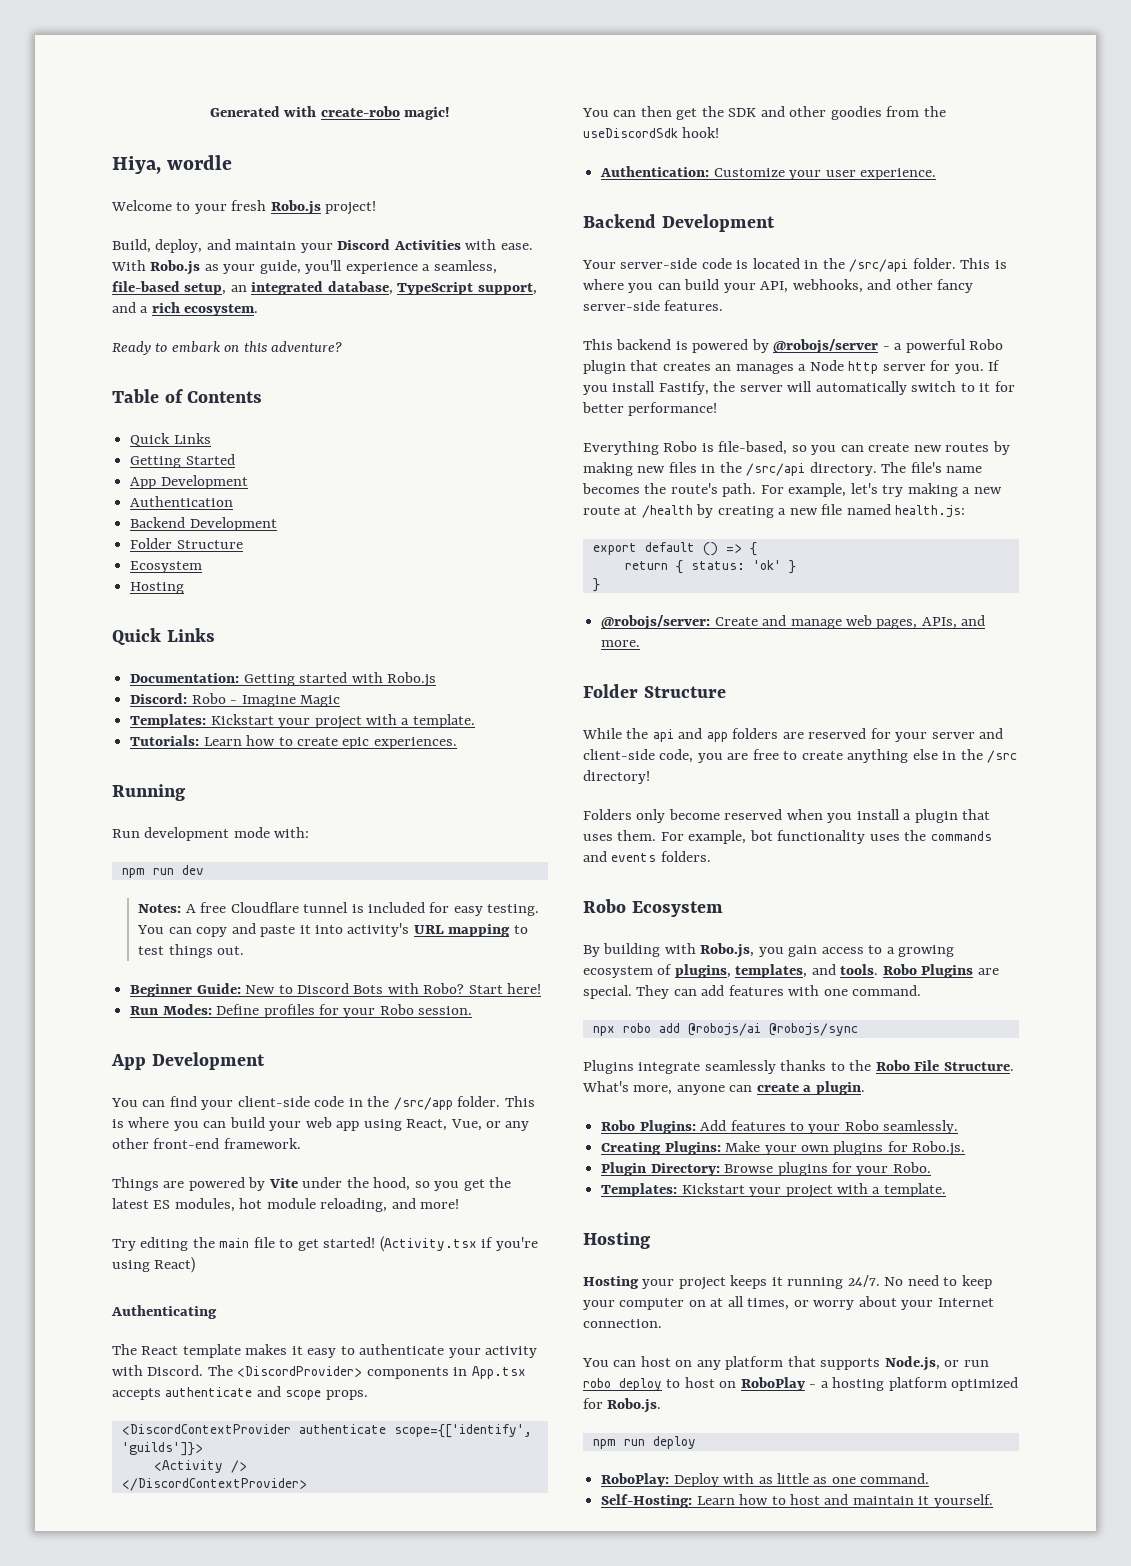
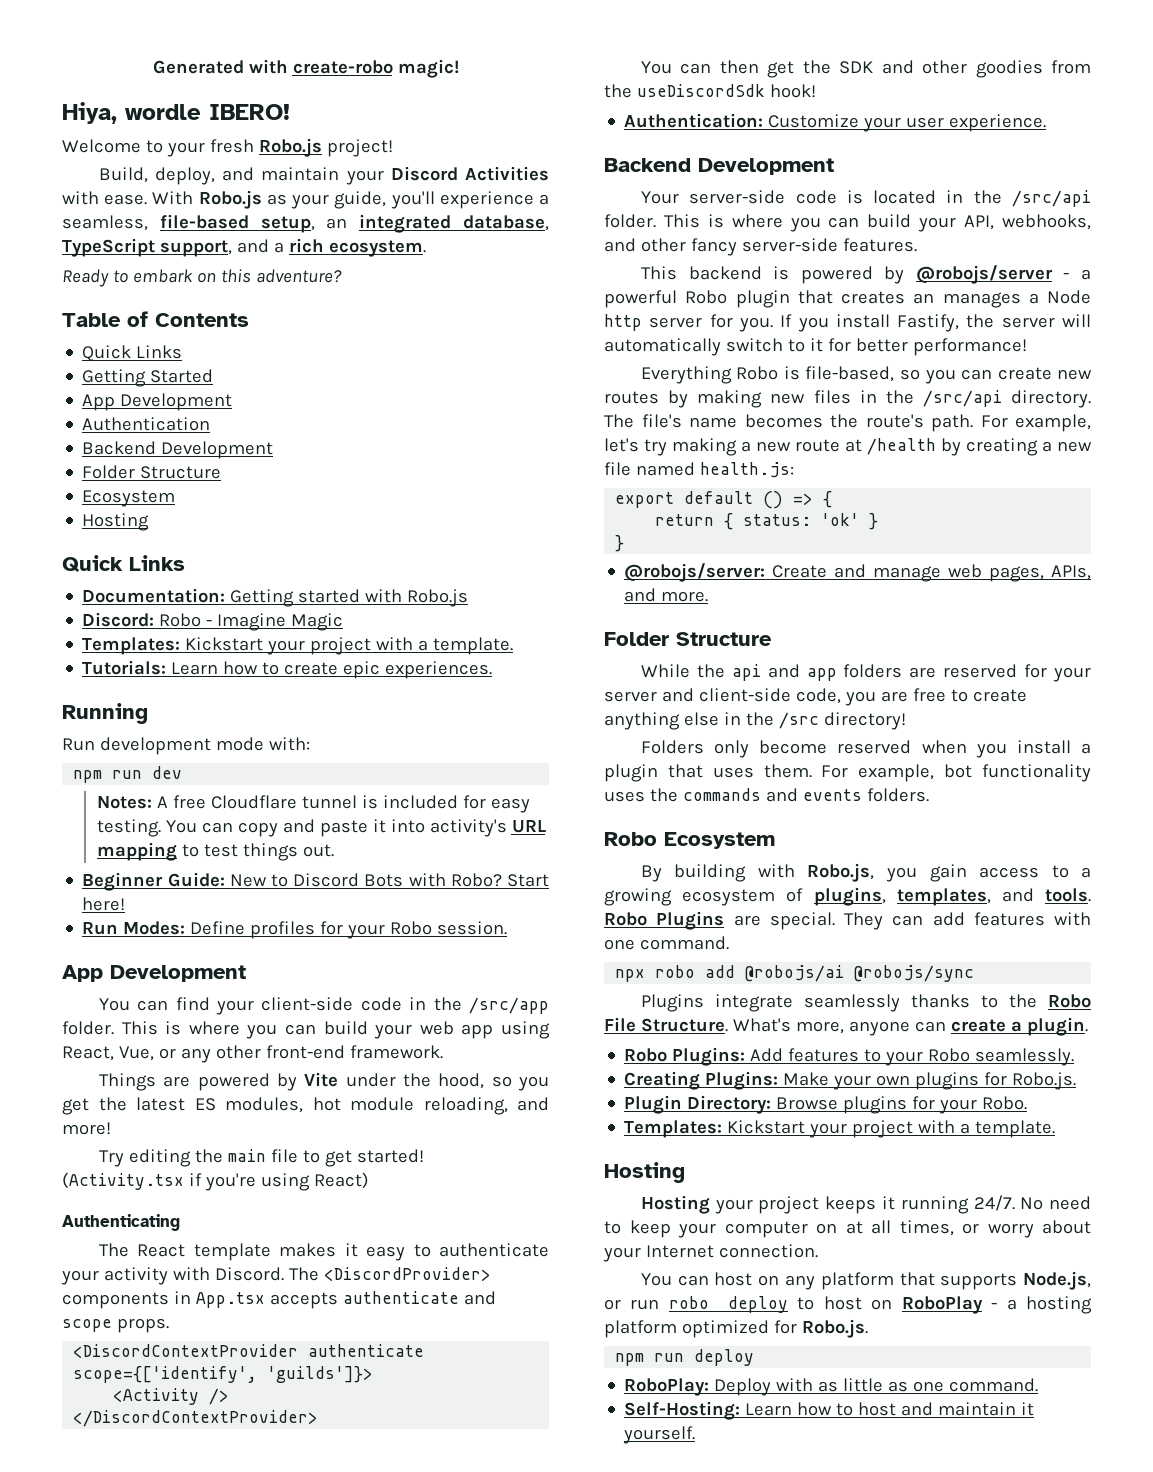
- Hiya, wordle
+ Hiya, wordle IBERO!

